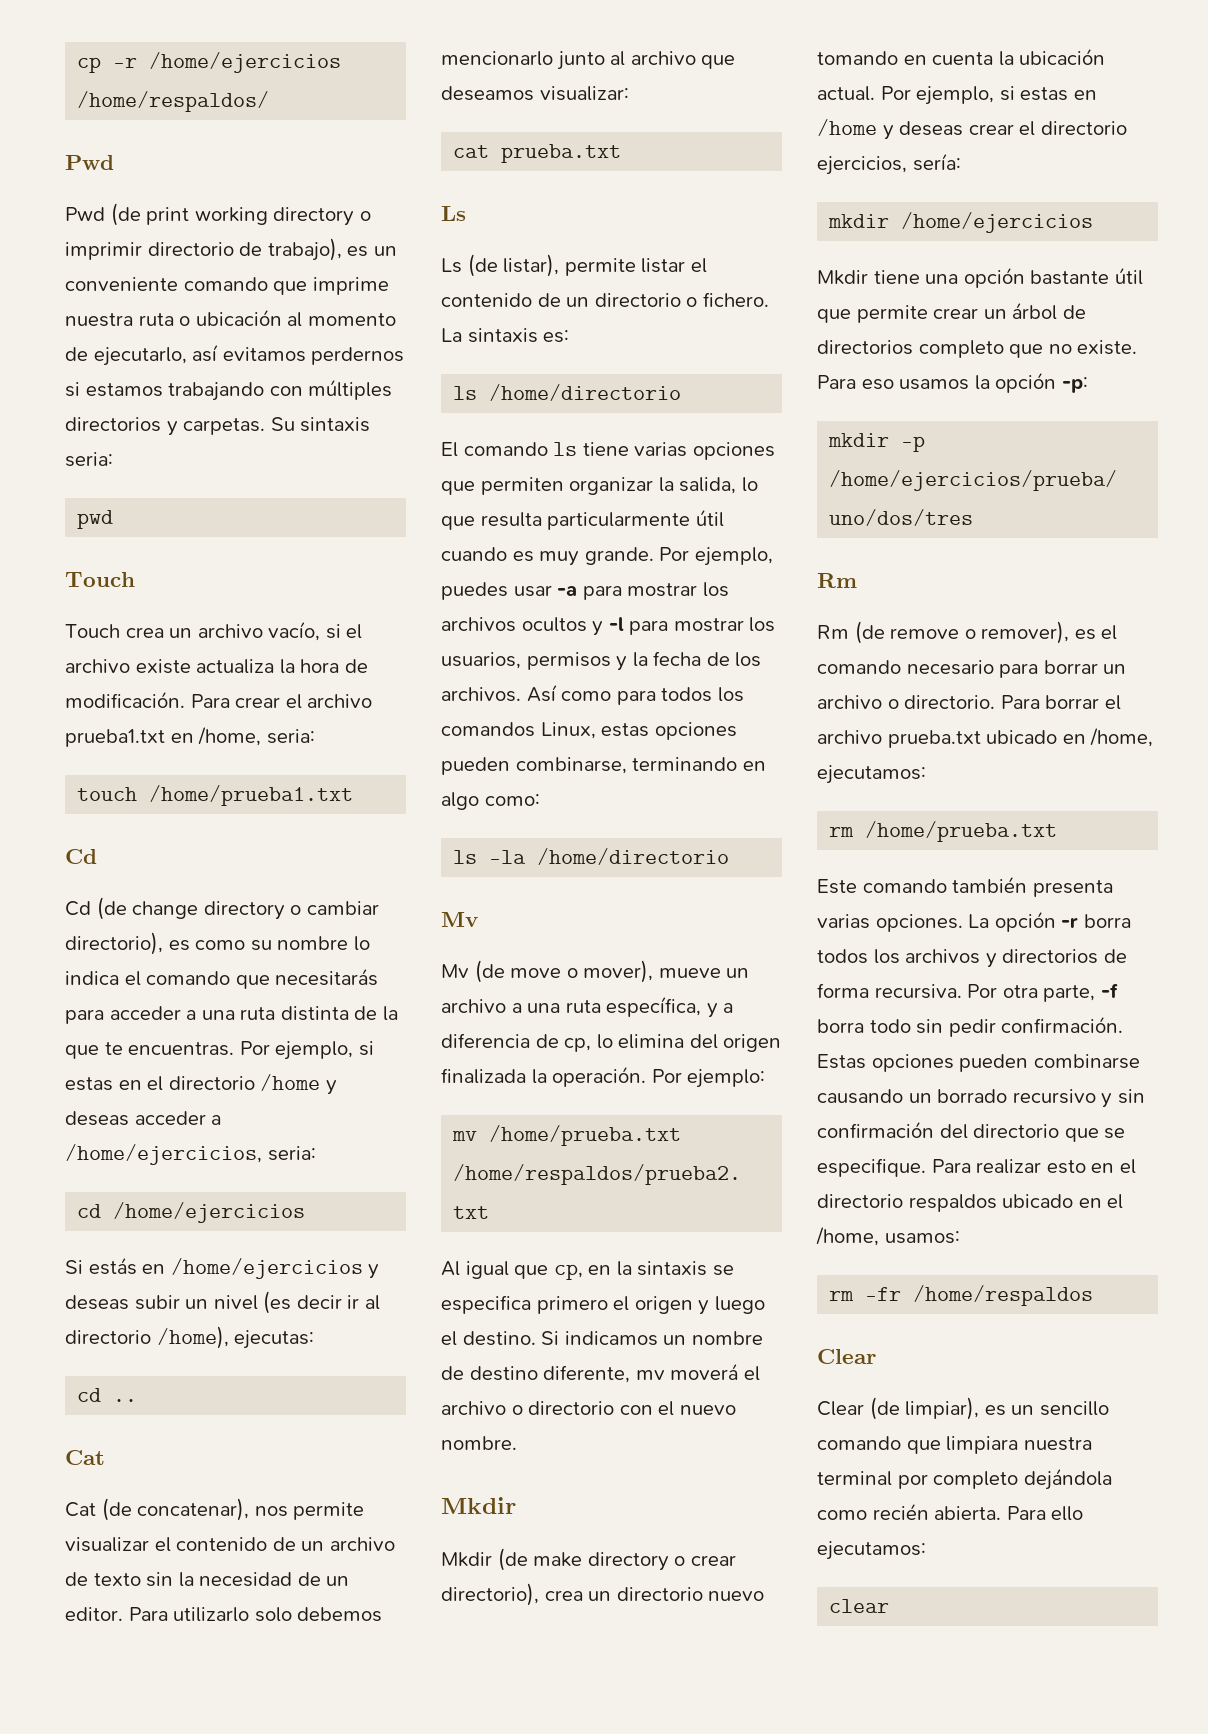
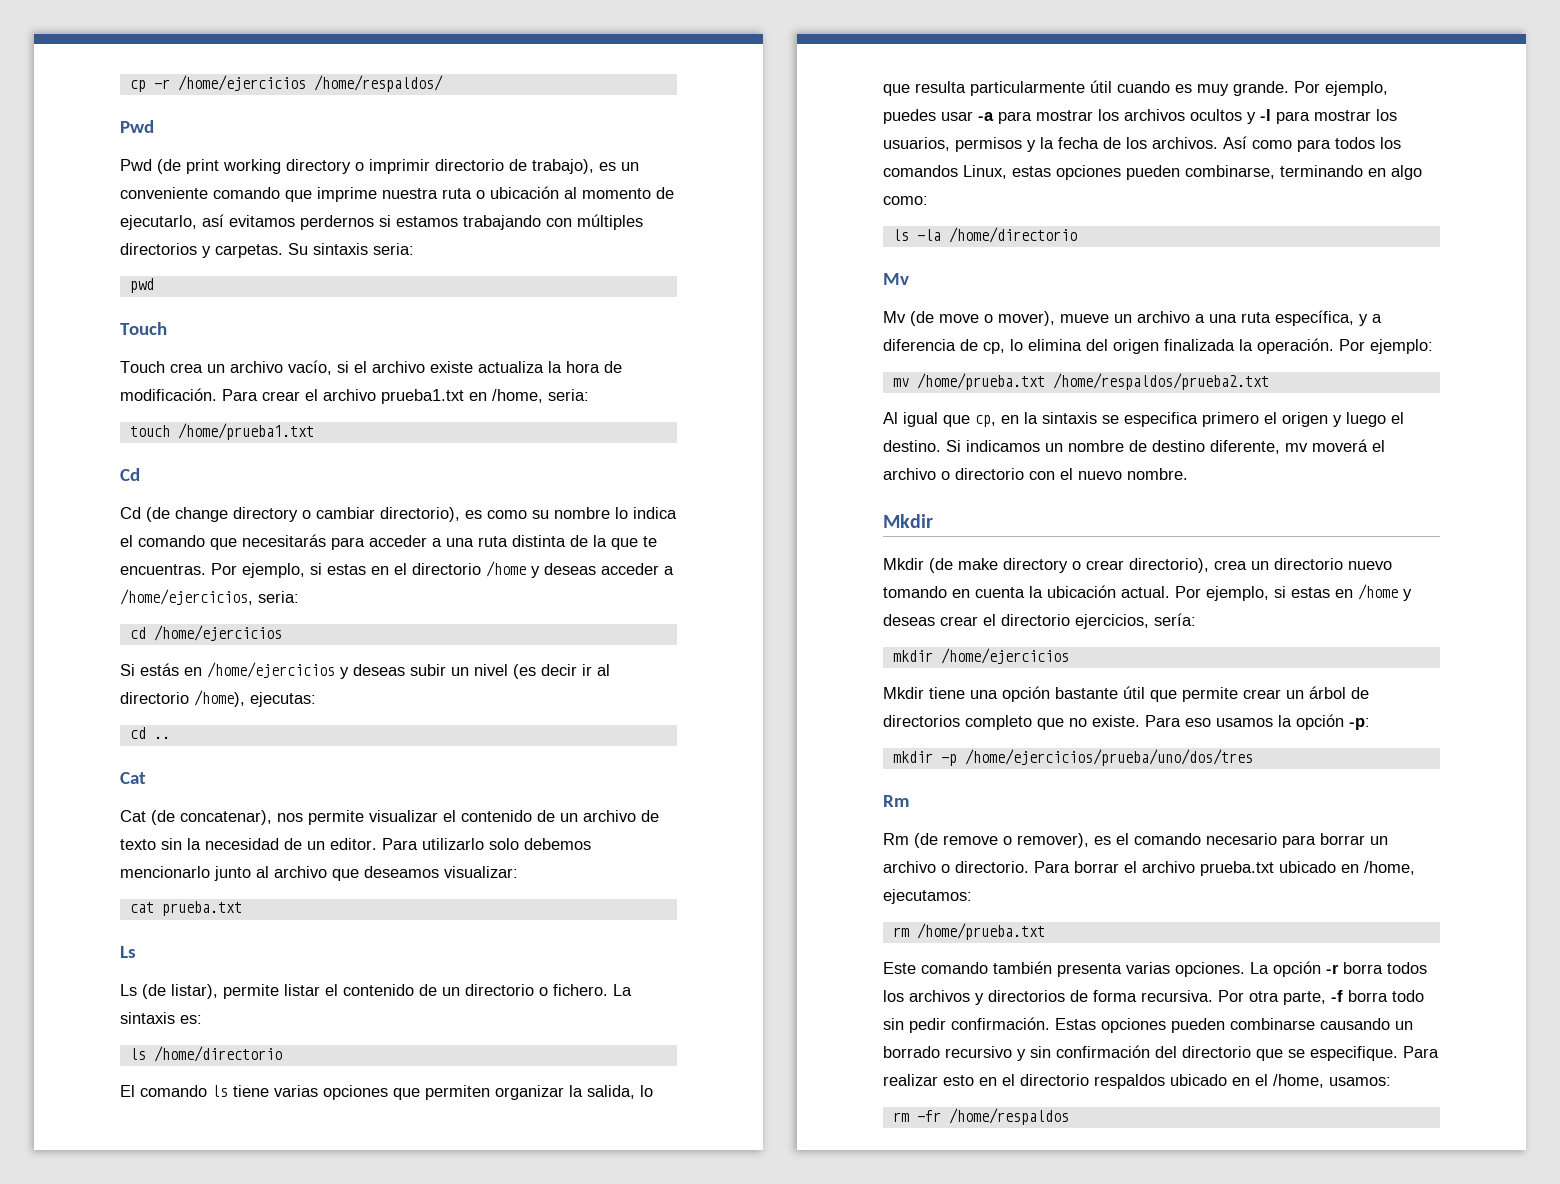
  rm -fr /home/respaldos
- Clear
- Clear (de limpiar), es un sencillo comando que limpiara nuestra terminal por completo dejándola como recién abierta. Para ello ejecutamos:
- clear

